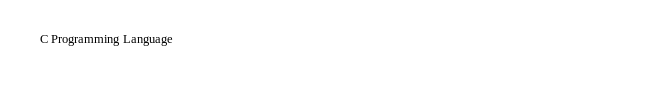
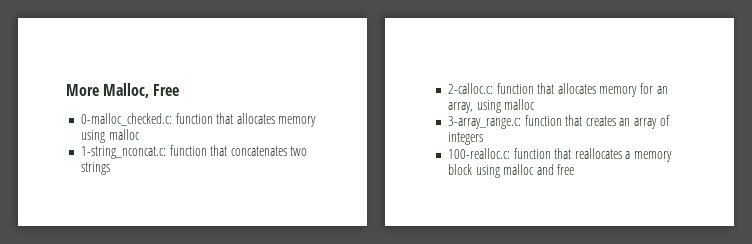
- C Programming Language
+ More Malloc, Free
+ 0-malloc_checked.c: function that allocates memory using malloc
+ 1-string_nconcat.c: function that concatenates two strings
+ 2-calloc.c: function that allocates memory for an array, using malloc
+ 3-array_range.c: function that creates an array of integers
+ 100-realloc.c: function that reallocates a memory block using malloc and free

